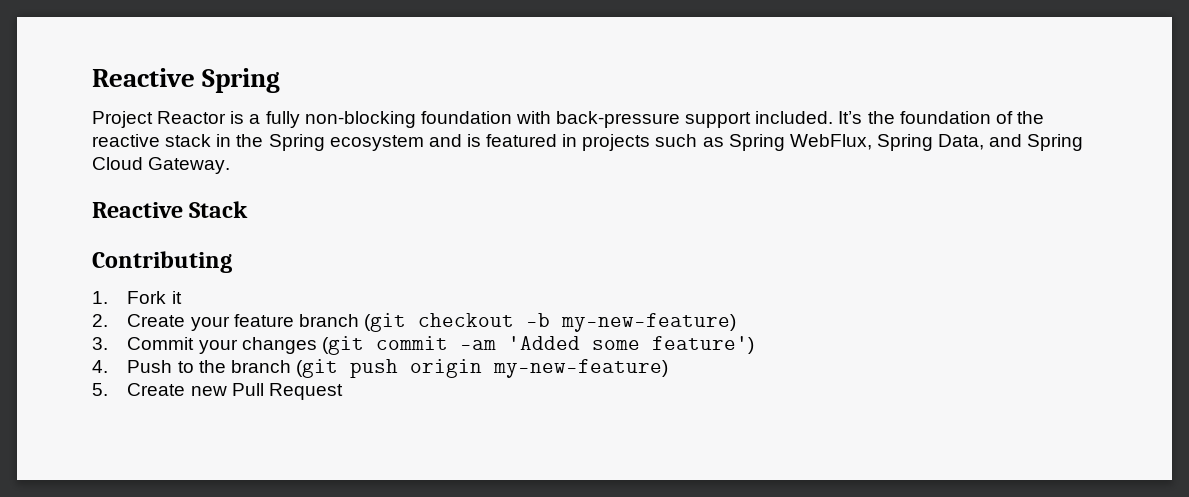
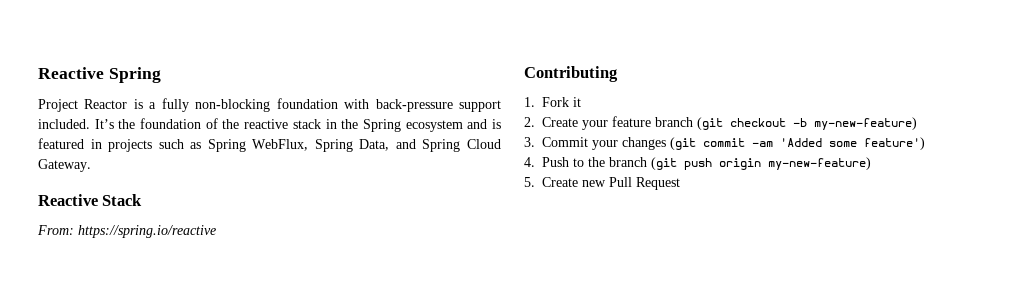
+ From: https://spring.io/reactive

